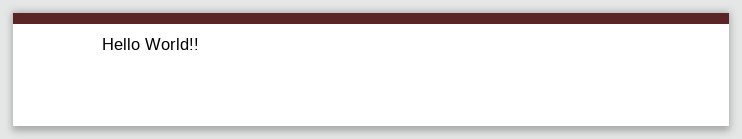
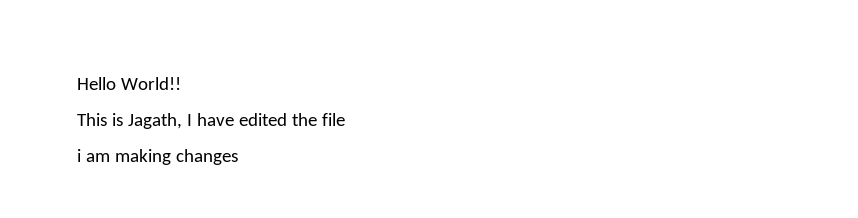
+ This is Jagath, I have edited the file
+ i am making changes

